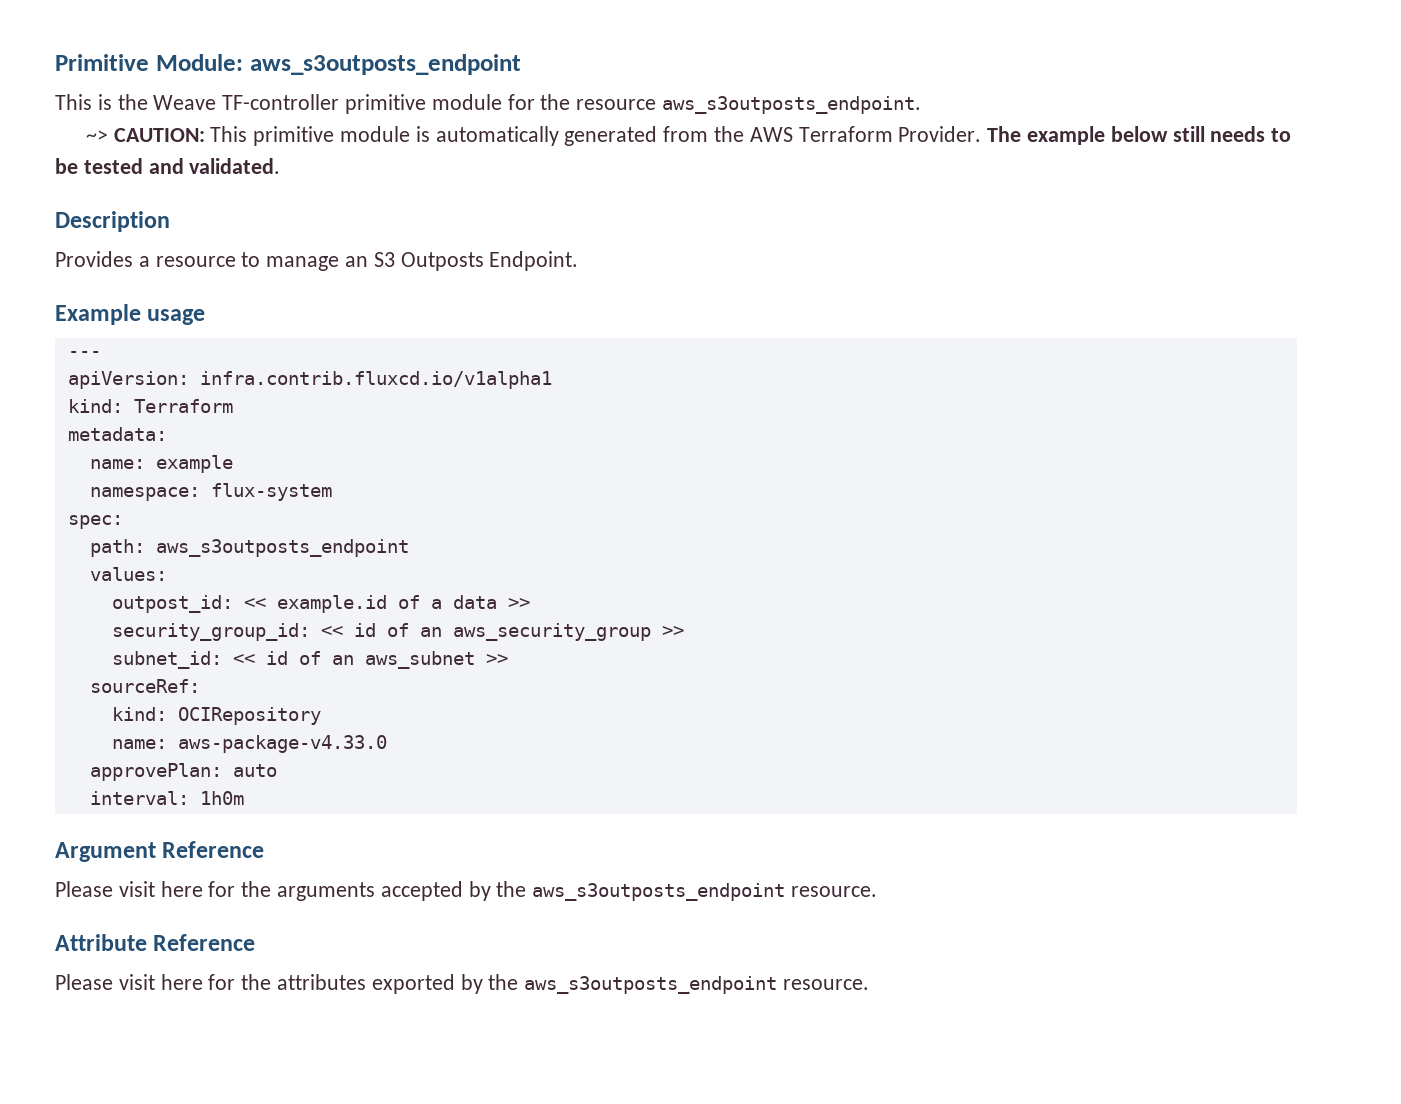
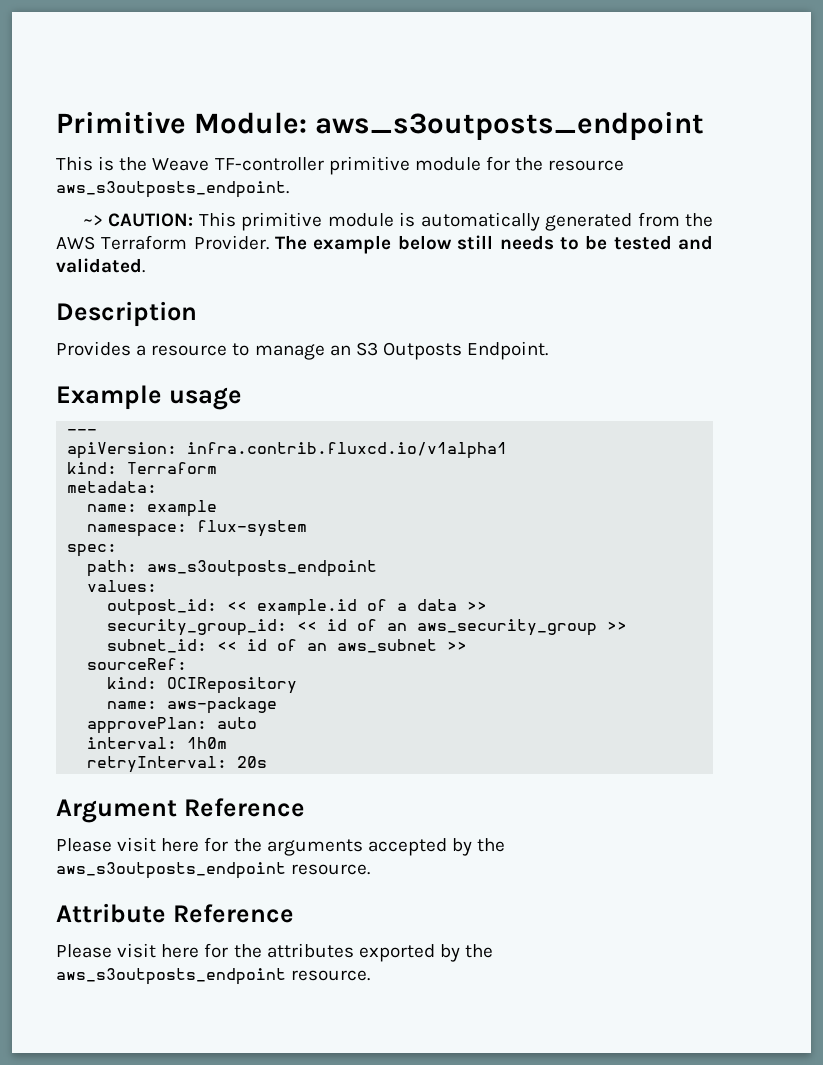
- name: aws-package-v4.33.0
+ name: aws-package
+ retryInterval: 20s

